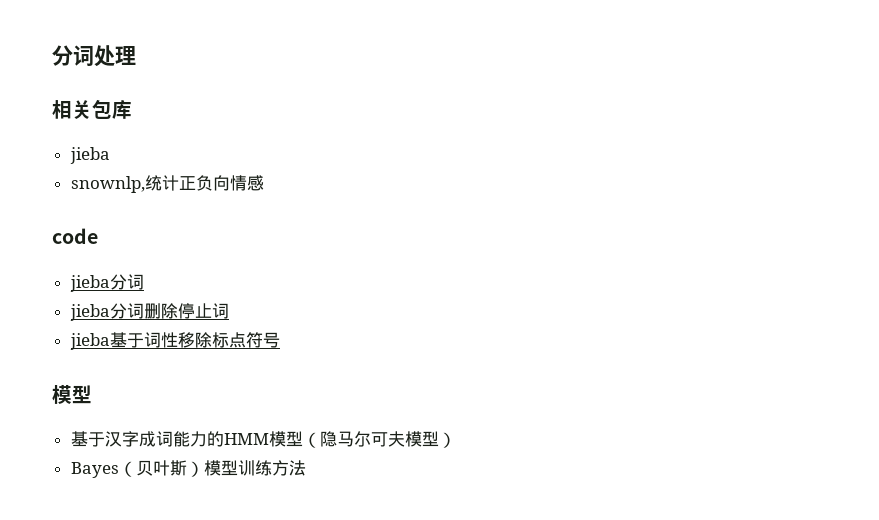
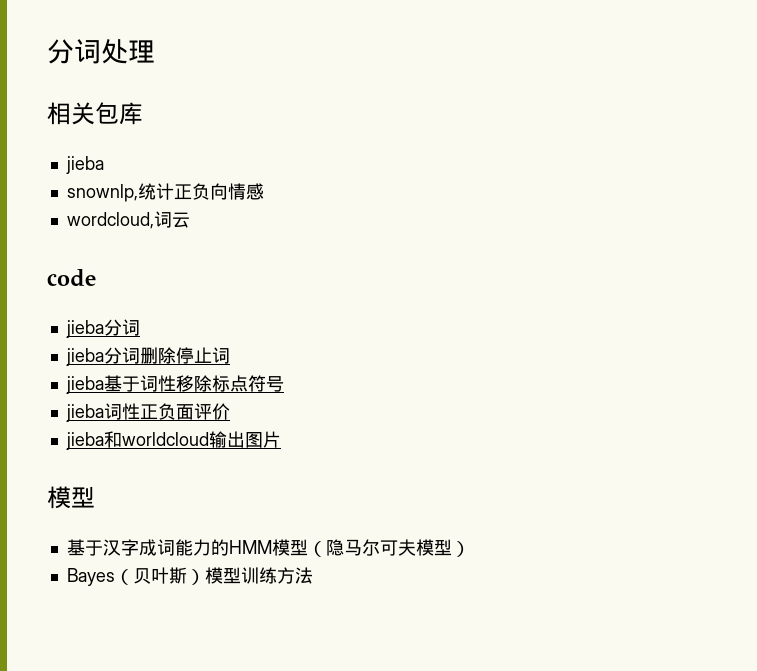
+ wordcloud,词云
+ jieba词性正负面评价
+ jieba和worldcloud输出图片

